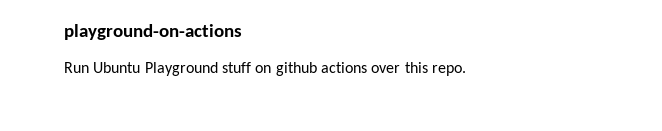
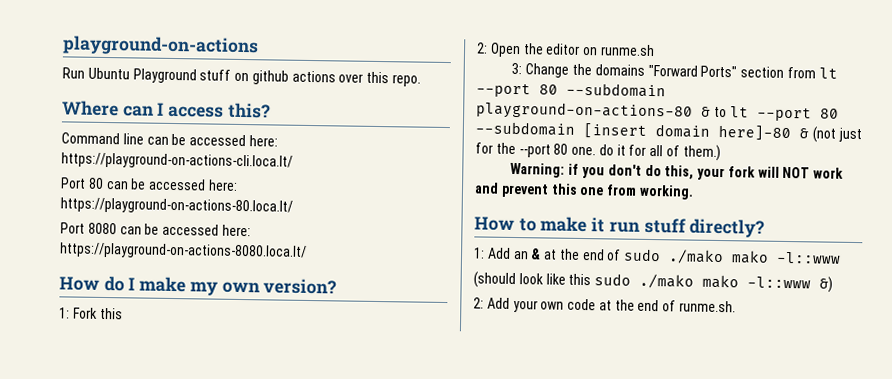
+ Where can I access this?
+ Command line can be accessed here: https://playground-on-actions-cli.loca.lt/
+ Port 80 can be accessed here: https://playground-on-actions-80.loca.lt/
+ Port 8080 can be accessed here: https://playground-on-actions-8080.loca.lt/
+ How do I make my own version?
+ 1: Fork this
+ 2: Open the editor on runme.sh
+ 3: Change the domains "Forward Ports" section from lt --port 80 --subdomain playground-on-actions-80 & to lt --port 80 --subdomain [insert domain here]-80 & (not just for the --port 80 one. do it for all of them.)
+ Warning: if you don't do this, your fork will NOT work and prevent this one from working.
+ How to make it run stuff directly?
+ 1: Add an & at the end of sudo ./mako mako -l::www
+ (should look like this sudo ./mako mako -l::www &)
+ 2: Add your own code at the end of runme.sh.

